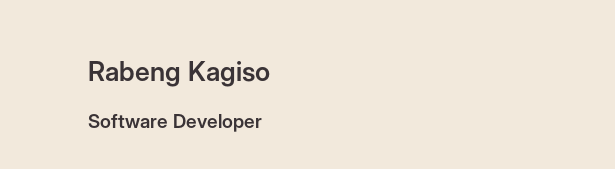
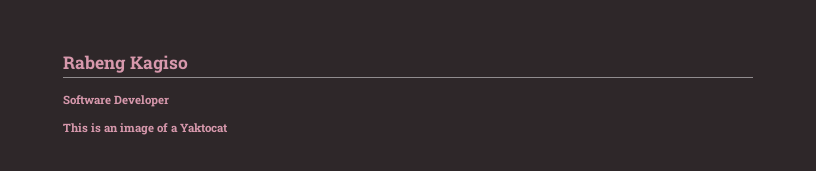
+ This is an image of a Yaktocat

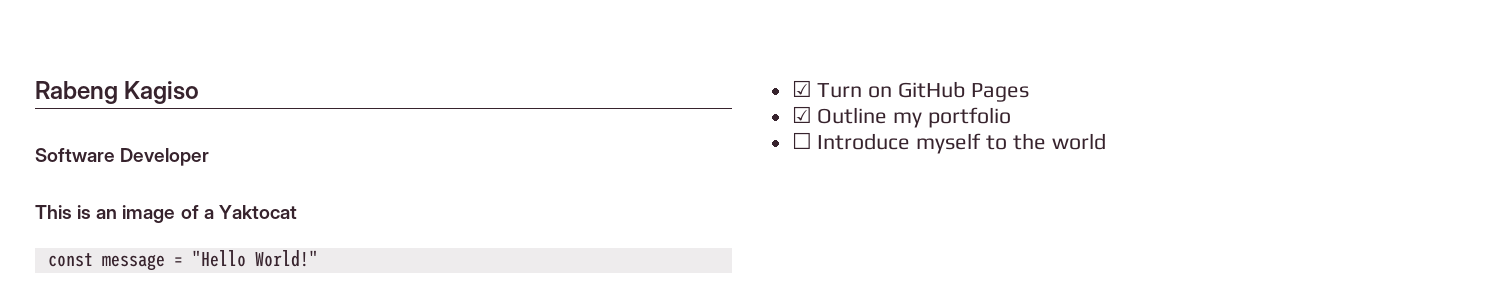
+ const message = "Hello World!"
+ ☑ Turn on GitHub Pages
+ ☑ Outline my portfolio
+ ☐ Introduce myself to the world

